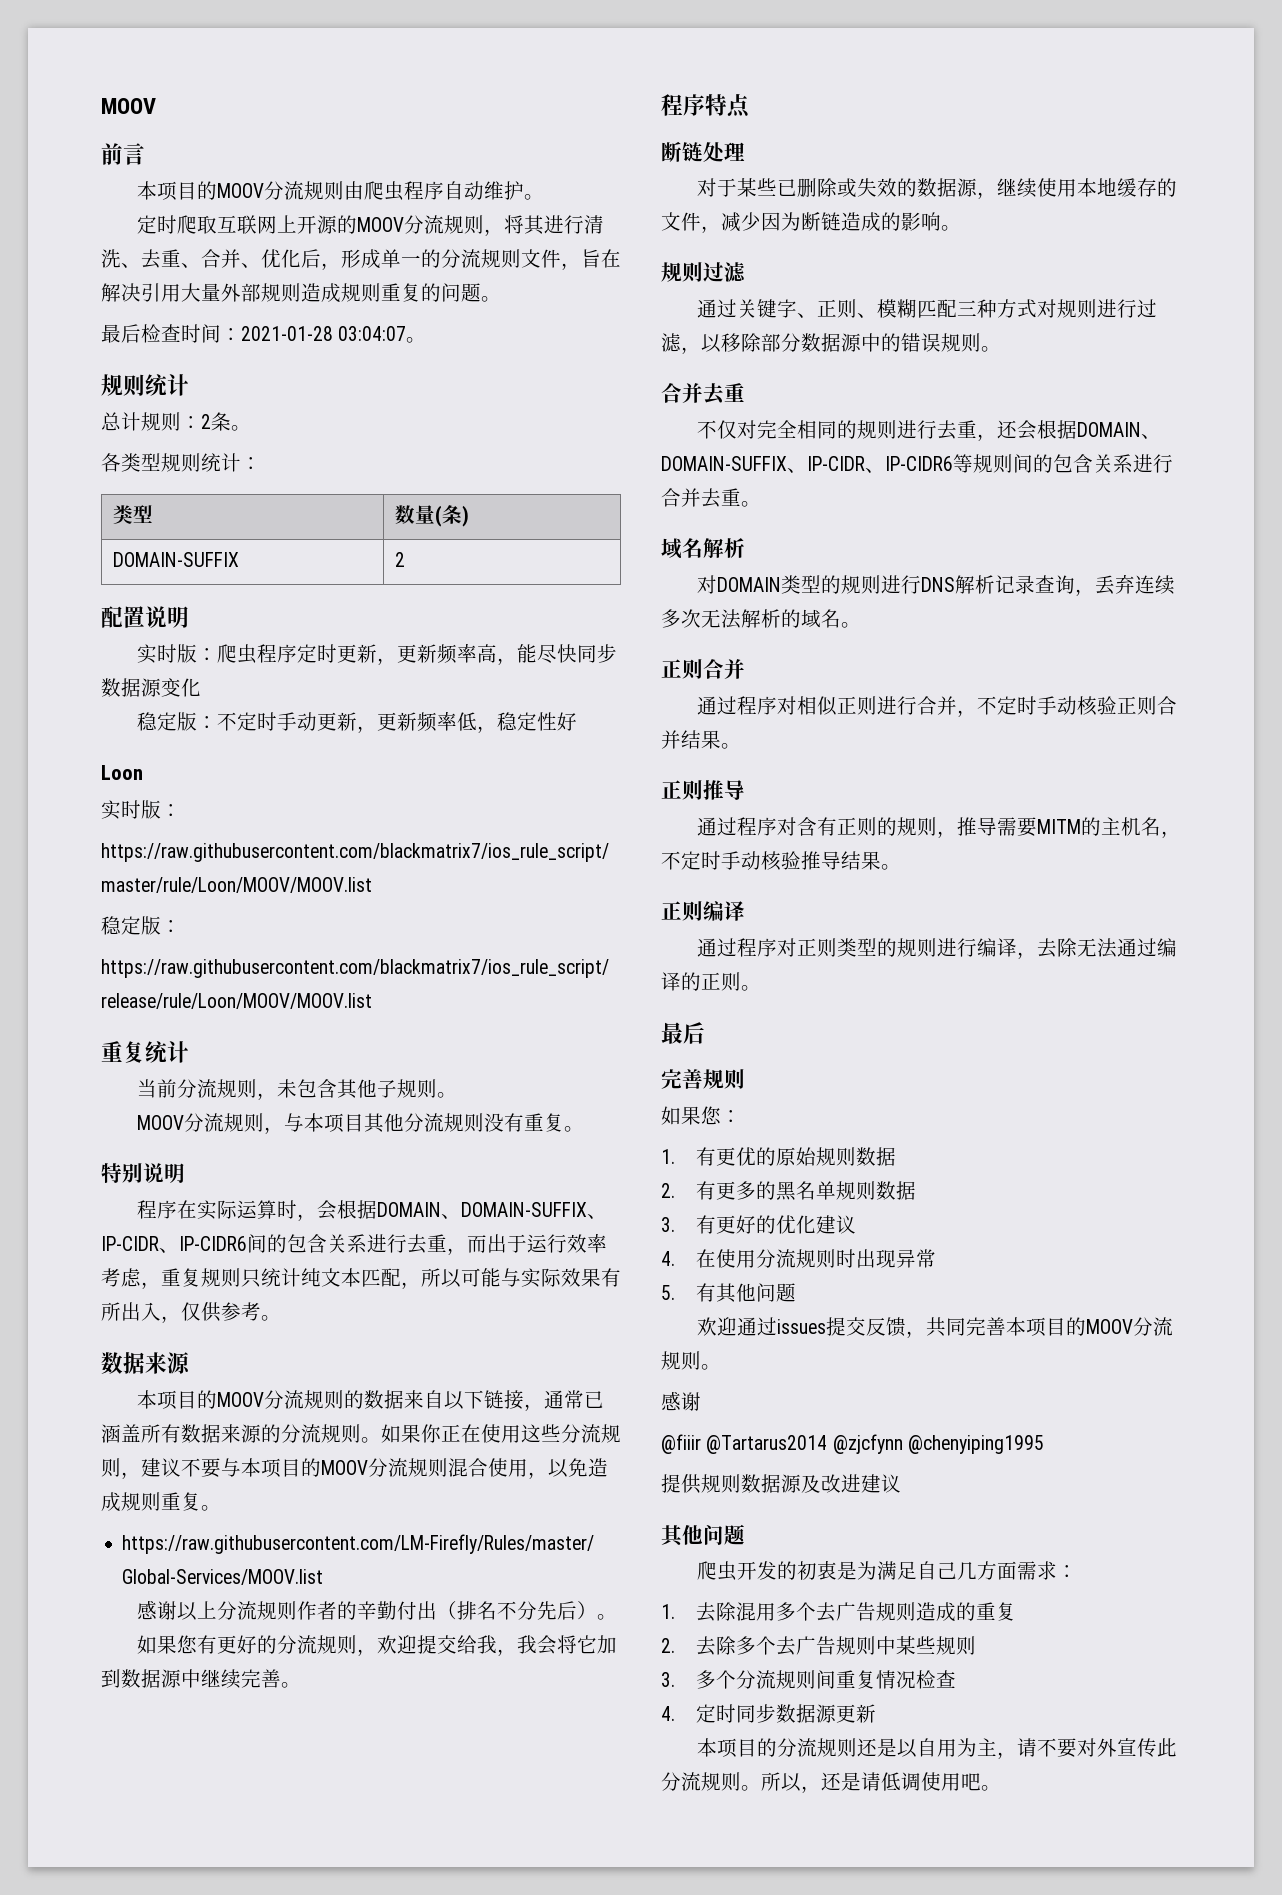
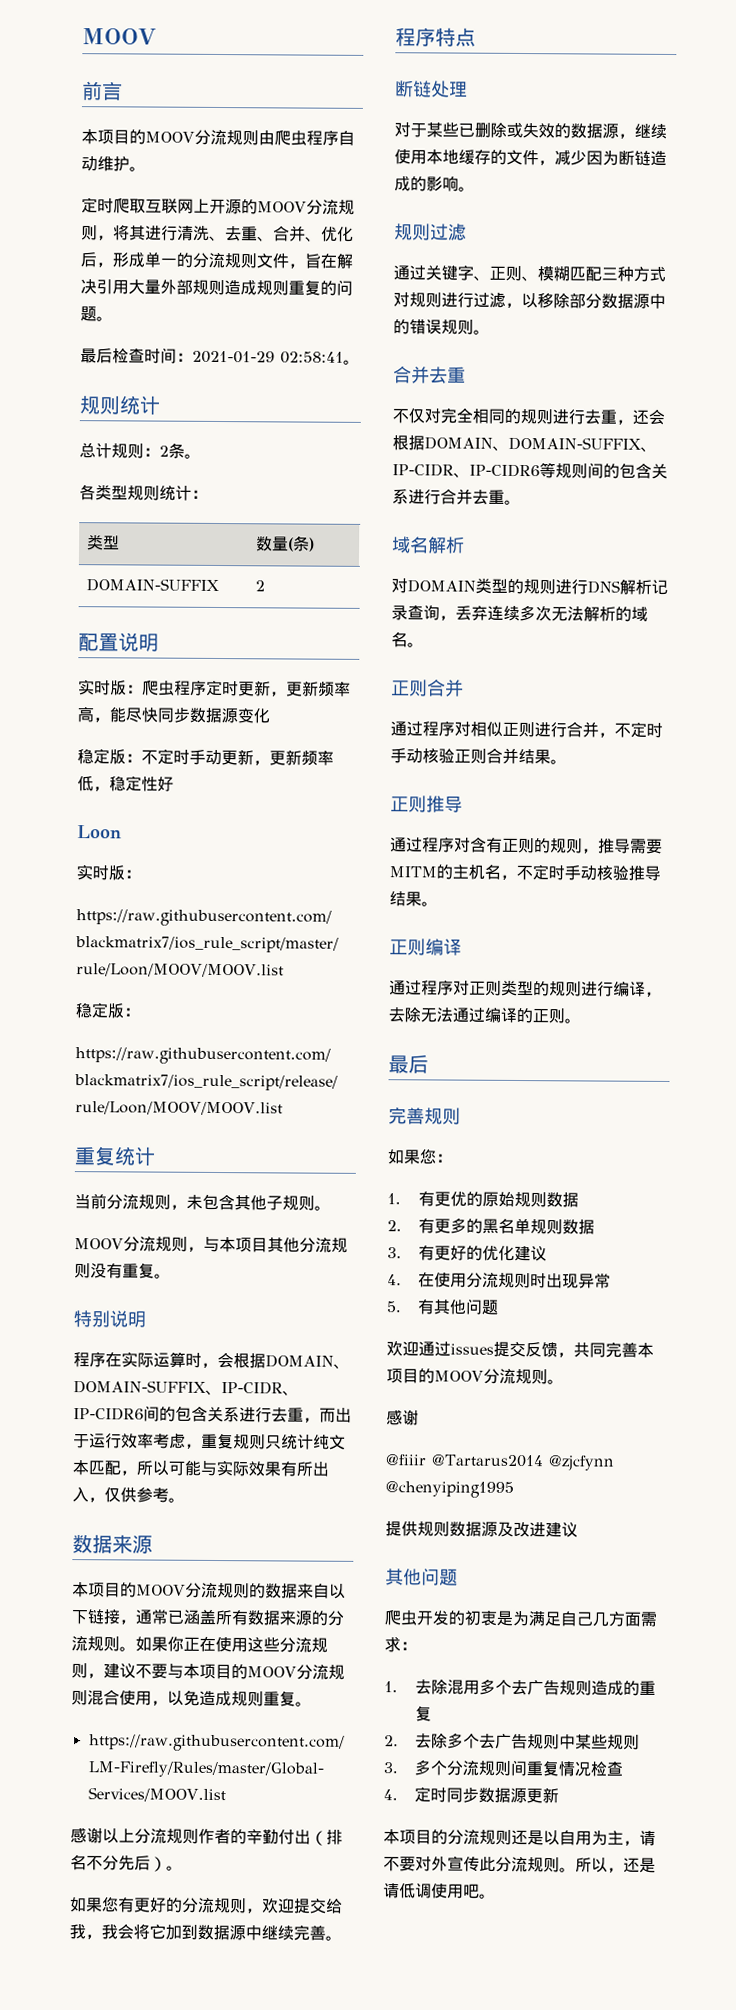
- 最后检查时间：2021-01-28 03:04:07。
+ 最后检查时间：2021-01-29 02:58:41。

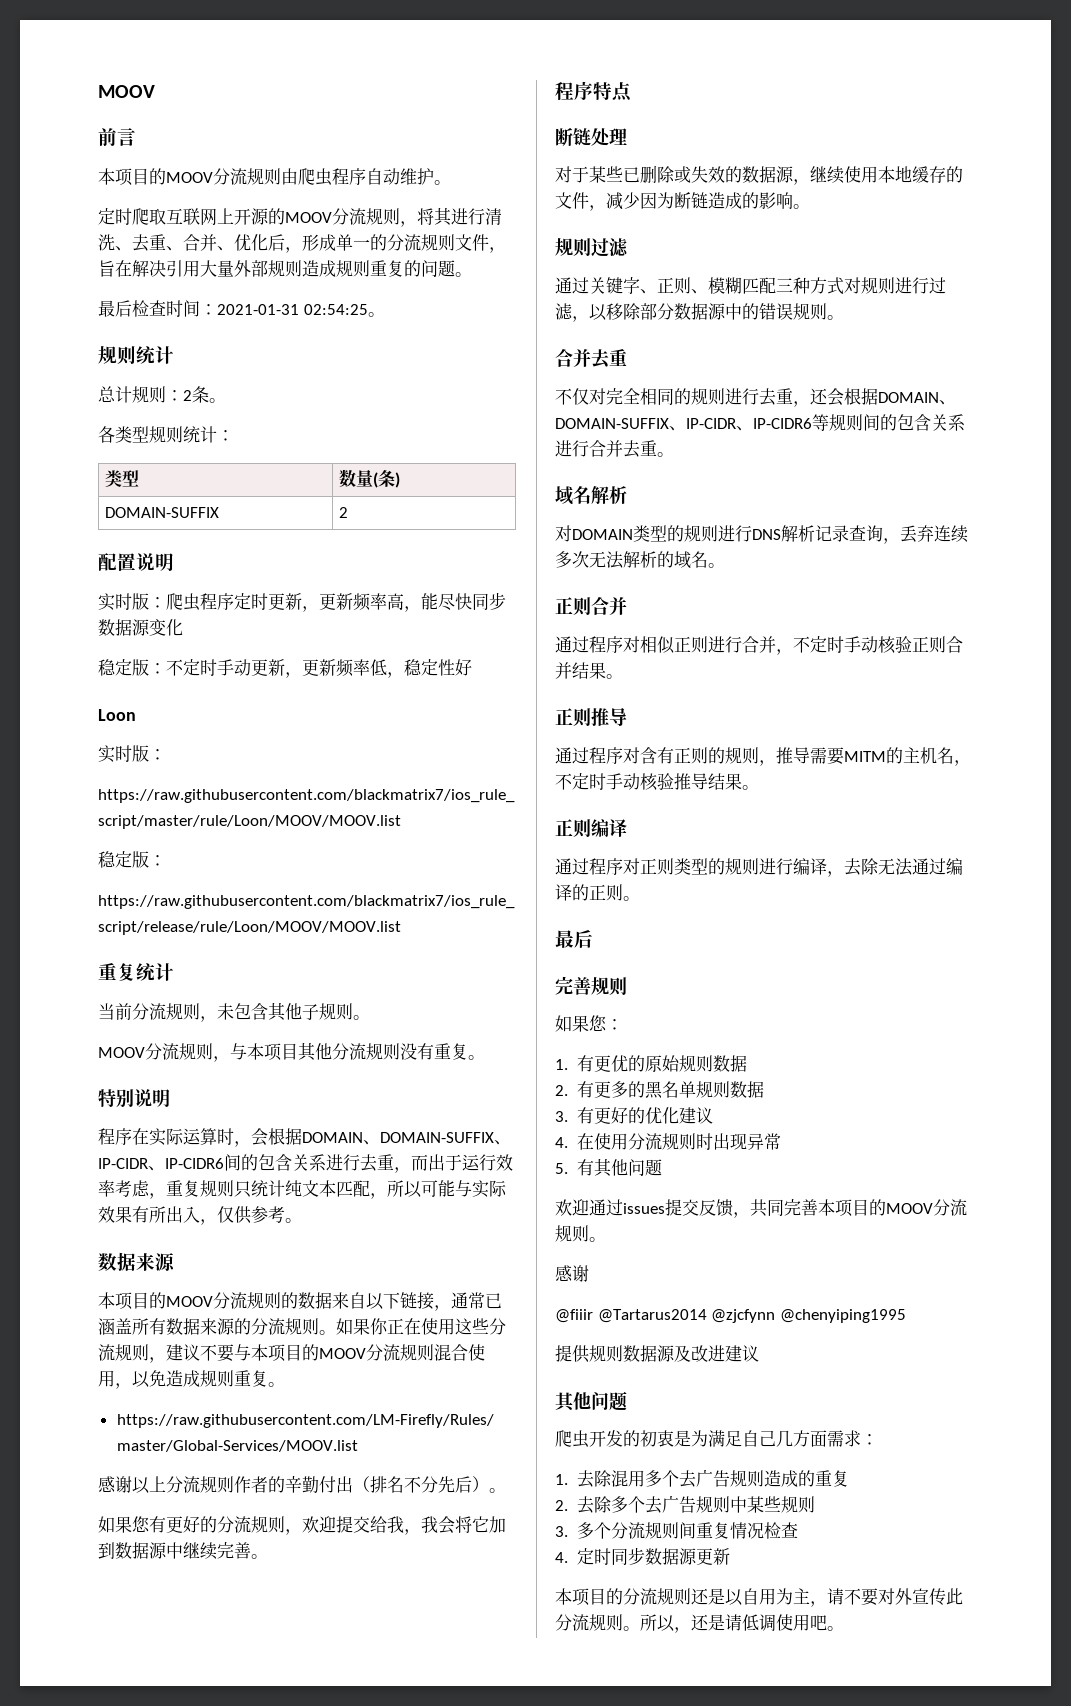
- 最后检查时间：2021-01-29 02:58:41。
+ 最后检查时间：2021-01-31 02:54:25。

